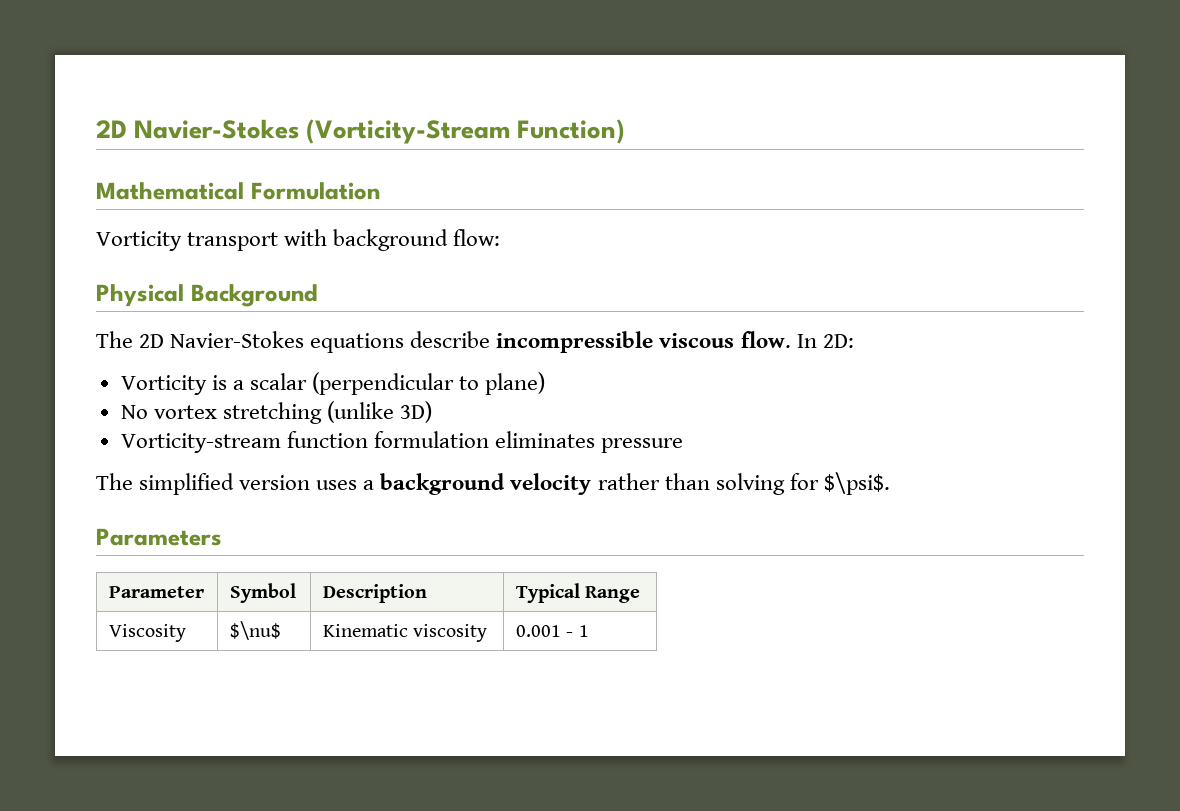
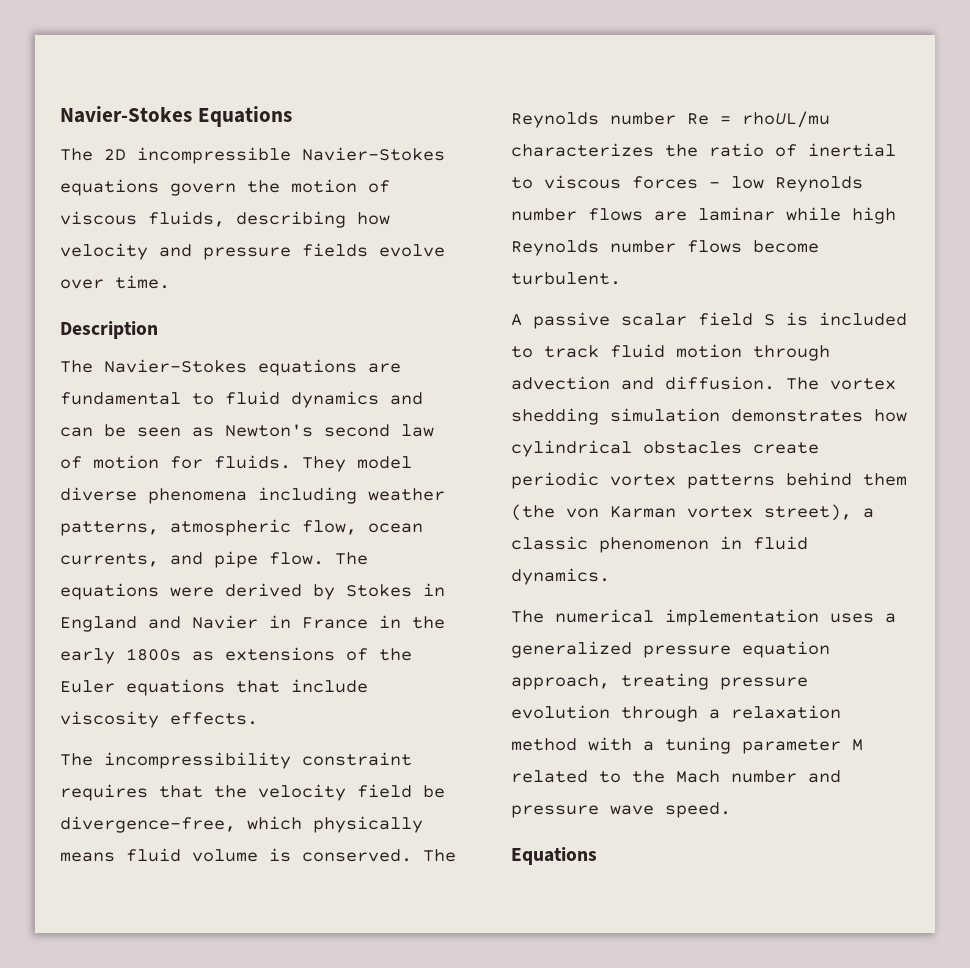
- 2D Navier-Stokes (Vorticity-Stream Function)
- Mathematical Formulation
- Vorticity transport with background flow:
- Physical Background
+ Navier-Stokes Equations
- The 2D Navier-Stokes equations describe incompressible viscous flow. In 2D:
- Vorticity is a scalar (perpendicular to plane)
- No vortex stretching (unlike 3D)
- Vorticity-stream function formulation eliminates pressure
- The simplified version uses a background velocity rather than solving for $\psi$.
- Parameters
- Parameter | Symbol | Description | Typical Range
- Viscosity | $\nu$ | Kinematic viscosity | 0.001 - 1
+ The 2D incompressible Navier-Stokes equations govern the motion of viscous fluids, describing how velocity and pressure fields evolve over time.
+ Description
+ The Navier-Stokes equations are fundamental to fluid dynamics and can be seen as Newton's second law of motion for fluids. They model diverse phenomena including weather patterns, atmospheric flow, ocean currents, and pipe flow. The equations were derived by Stokes in England and Navier in France in the early 1800s as extensions of the Euler equations that include viscosity effects.
+ The incompressibility constraint requires that the velocity field be divergence-free, which physically means fluid volume is conserved. The Reynolds number Re = rhoUL/mu characterizes the ratio of inertial to viscous forces - low Reynolds number flows are laminar while high Reynolds number flows become turbulent.
+ A passive scalar field S is included to track fluid motion through advection and diffusion. The vortex shedding simulation demonstrates how cylindrical obstacles create periodic vortex patterns behind them (the von Karman vortex street), a classic phenomenon in fluid dynamics.
+ The numerical implementation uses a generalized pressure equation approach, treating pressure evolution through a relaxation method with a tuning parameter M related to the Mach number and pressure wave speed.
+ Equations

